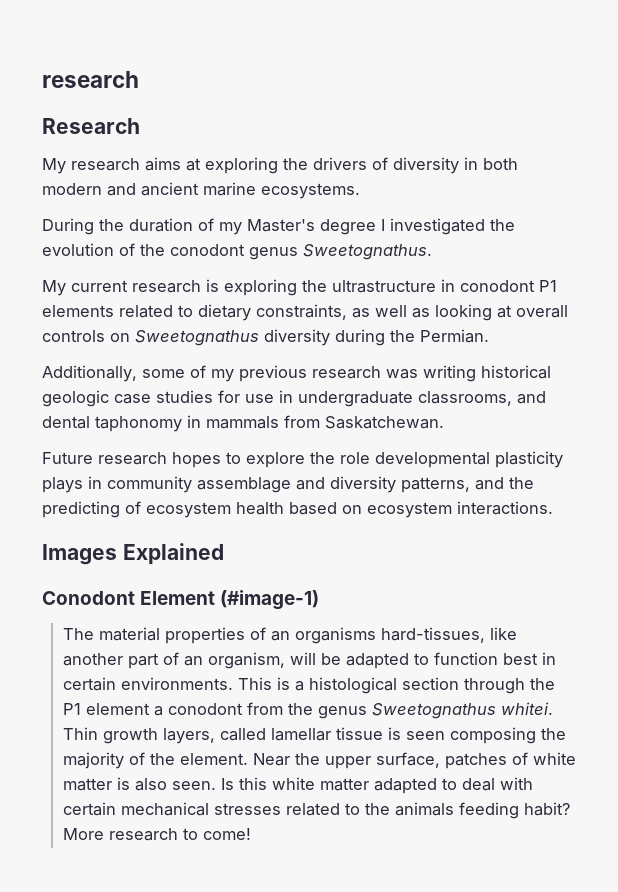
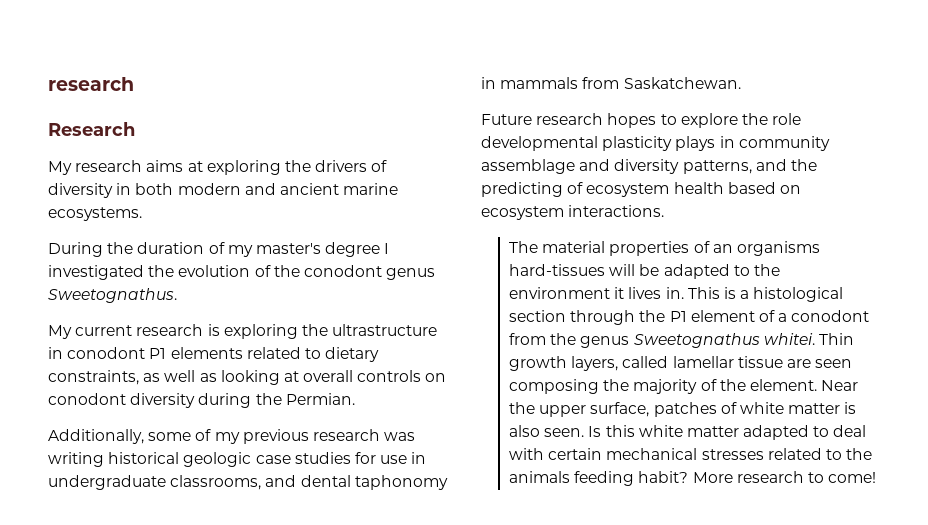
- During the duration of my Master's degree I investigated the evolution of the conodont genus Sweetognathus.
+ During the duration of my master's degree I investigated the evolution of the conodont genus Sweetognathus.
- My current research is exploring the ultrastructure in conodont P1 elements related to dietary constraints, as well as looking at overall controls on Sweetognathus diversity during the Permian.
+ My current research is exploring the ultrastructure in conodont P1 elements related to dietary constraints, as well as looking at overall controls on conodont diversity during the Permian.
- Images Explained
- Conodont Element (#image-1)
- The material properties of an organisms hard-tissues, like another part of an organism, will be adapted to function best in certain environments.
+ The material properties of an organisms hard-tissues will be adapted to the environment it lives in.
- This is a histological section through the P1 element a conodont from the genus Sweetognathus whitei.
+ This is a histological section through the P1 element of a conodont from the genus Sweetognathus whitei.
- Thin growth layers, called lamellar tissue is seen composing the majority of the element.
+ Thin growth layers, called lamellar tissue are seen composing the majority of the element.

